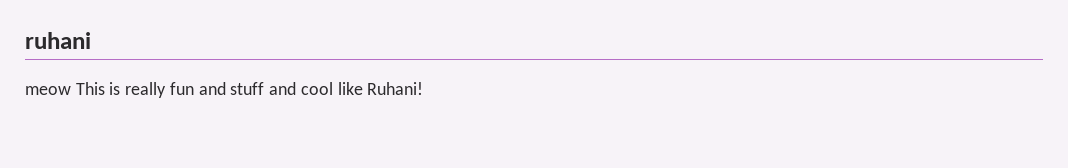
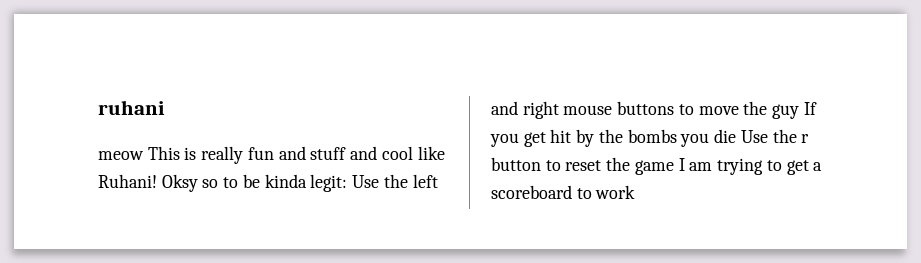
+ Oksy so to be kinda legit: Use the left and right mouse buttons to move the guy If you get hit by the bombs you die Use the r button to reset the game I am trying to get a scoreboard to work

